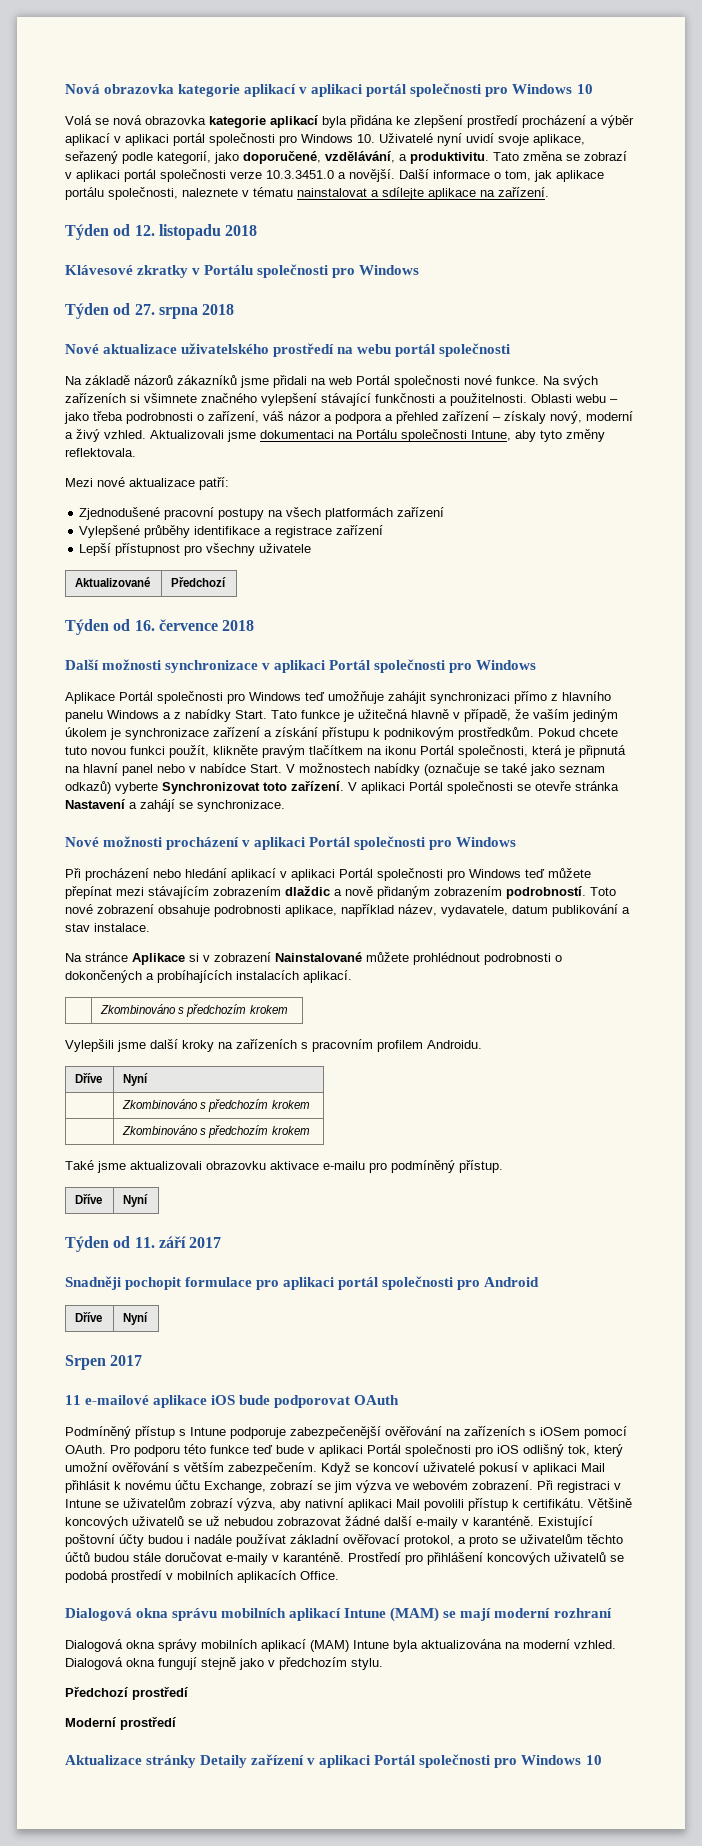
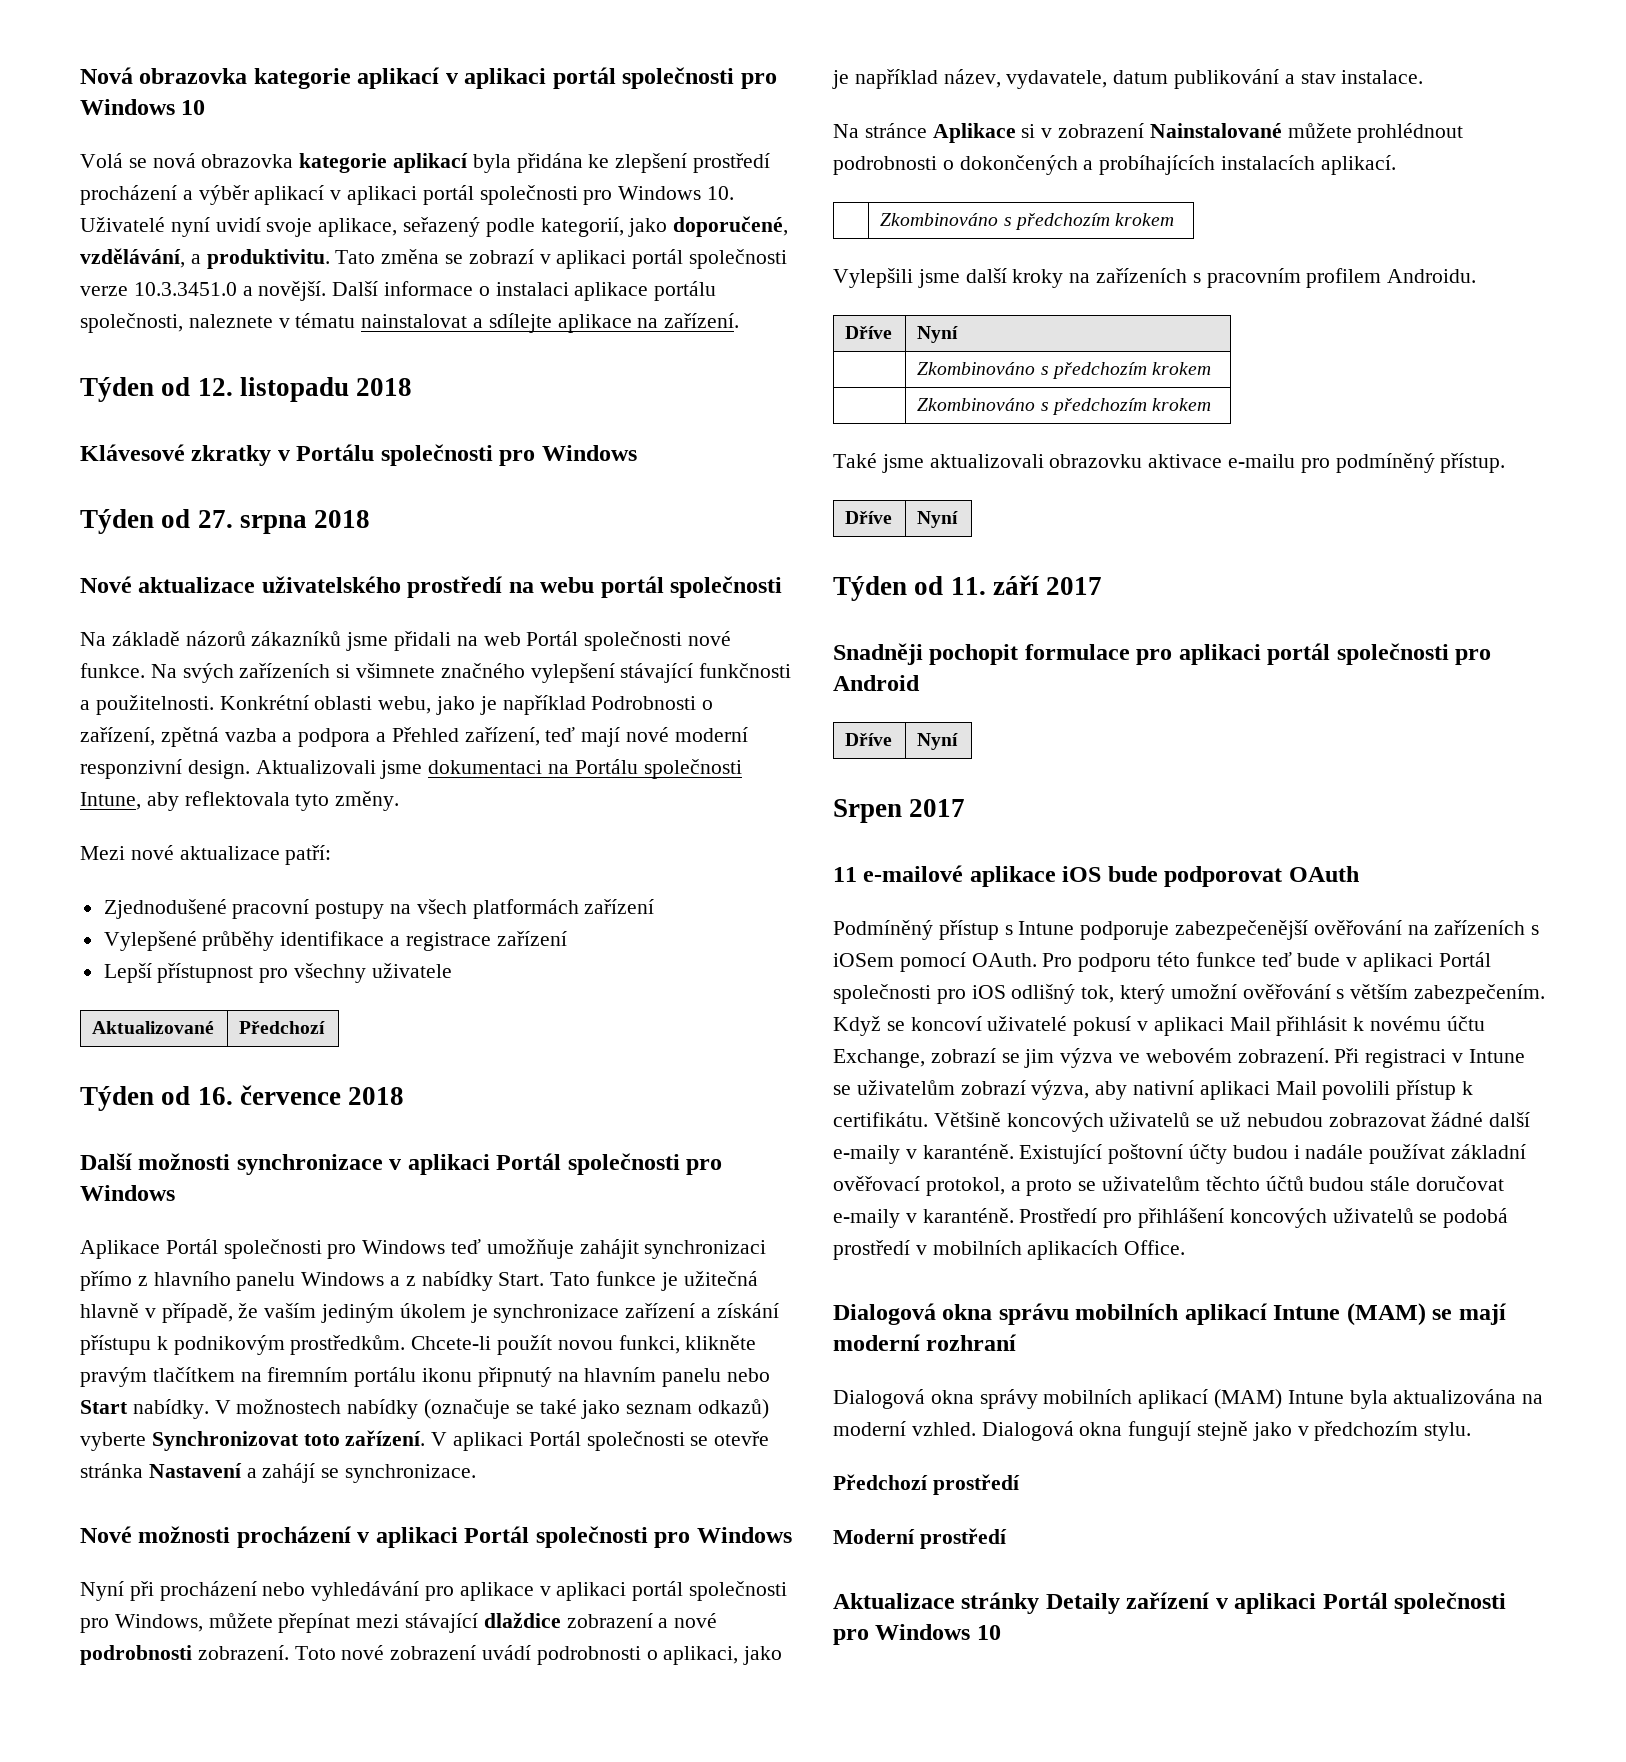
- Další informace o tom, jak aplikace portálu společnosti, naleznete v tématu nainstalovat a sdílejte aplikace na zařízení.
+ Další informace o instalaci aplikace portálu společnosti, naleznete v tématu nainstalovat a sdílejte aplikace na zařízení.
- Oblasti webu – jako třeba podrobnosti o zařízení, váš názor a podpora a přehled zařízení – získaly nový, moderní a živý vzhled.
+ Konkrétní oblasti webu, jako je například Podrobnosti o zařízení, zpětná vazba a podpora a Přehled zařízení, teď mají nové moderní responzivní design.
- Aktualizovali jsme dokumentaci na Portálu společnosti Intune, aby tyto změny reflektovala.
+ Aktualizovali jsme dokumentaci na Portálu společnosti Intune, aby reflektovala tyto změny.
- Pokud chcete tuto novou funkci použít, klikněte pravým tlačítkem na ikonu Portál společnosti, která je připnutá na hlavní panel nebo v nabídce Start.
+ Chcete-li použít novou funkci, klikněte pravým tlačítkem na firemním portálu ikonu připnutý na hlavním panelu nebo Start nabídky.
- Při procházení nebo hledání aplikací v aplikaci Portál společnosti pro Windows teď můžete přepínat mezi stávajícím zobrazením dlaždic a nově přidaným zobrazením podrobností. Toto nové zobrazení obsahuje podrobnosti aplikace, například název, vydavatele, datum publikování a stav instalace.
+ Nyní při procházení nebo vyhledávání pro aplikace v aplikaci portál společnosti pro Windows, můžete přepínat mezi stávající dlaždice zobrazení a nové podrobnosti zobrazení. Toto nové zobrazení uvádí podrobnosti o aplikaci, jako je například název, vydavatele, datum publikování a stav instalace.

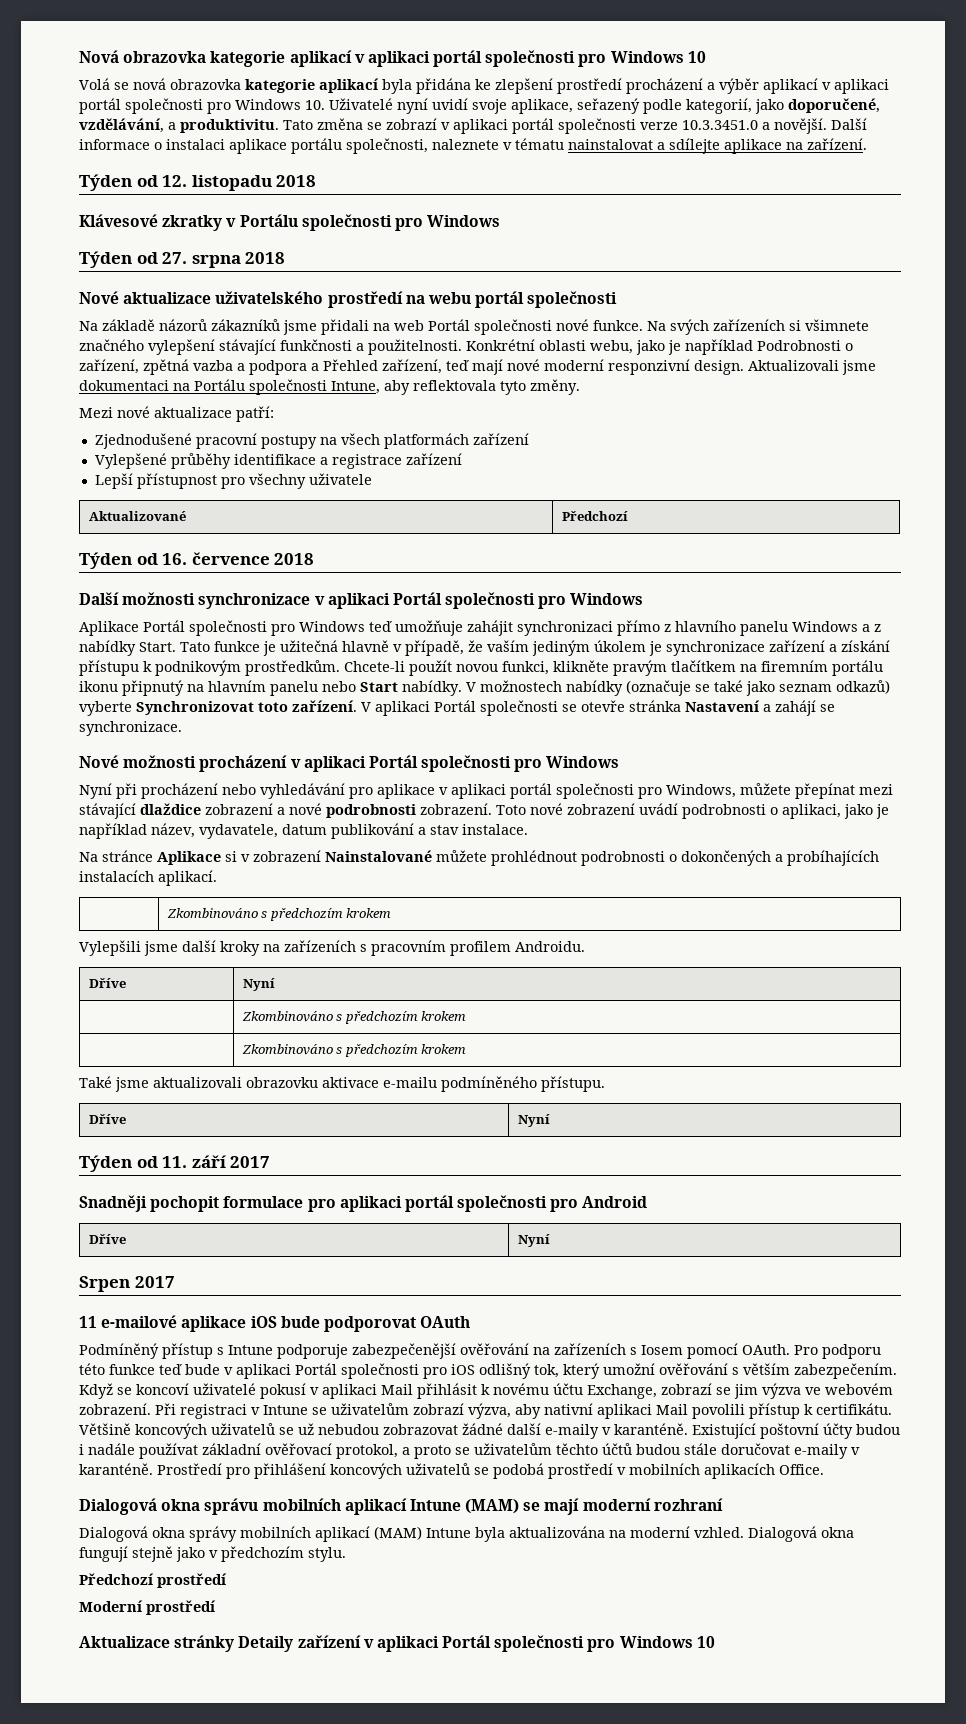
- Také jsme aktualizovali obrazovku aktivace e-mailu pro podmíněný přístup.
+ Také jsme aktualizovali obrazovku aktivace e-mailu podmíněného přístupu.
- Podmíněný přístup s Intune podporuje zabezpečenější ověřování na zařízeních s iOSem pomocí OAuth.
+ Podmíněný přístup s Intune podporuje zabezpečenější ověřování na zařízeních s Iosem pomocí OAuth.

